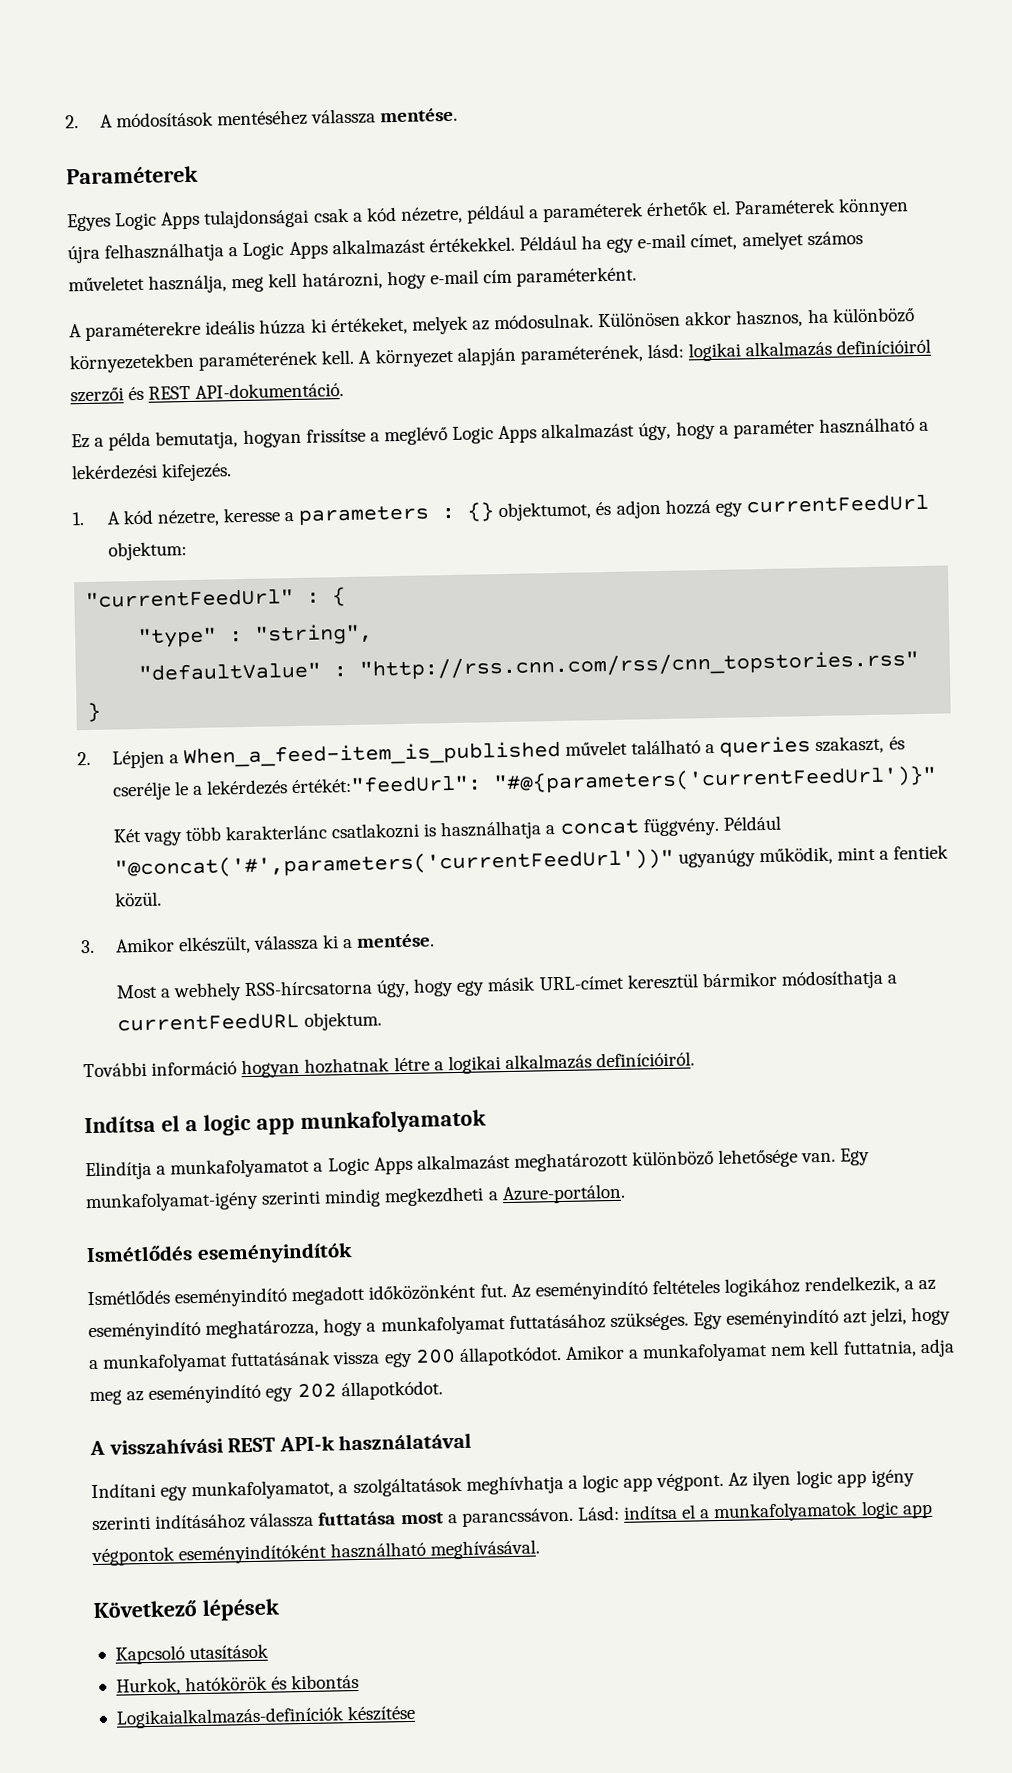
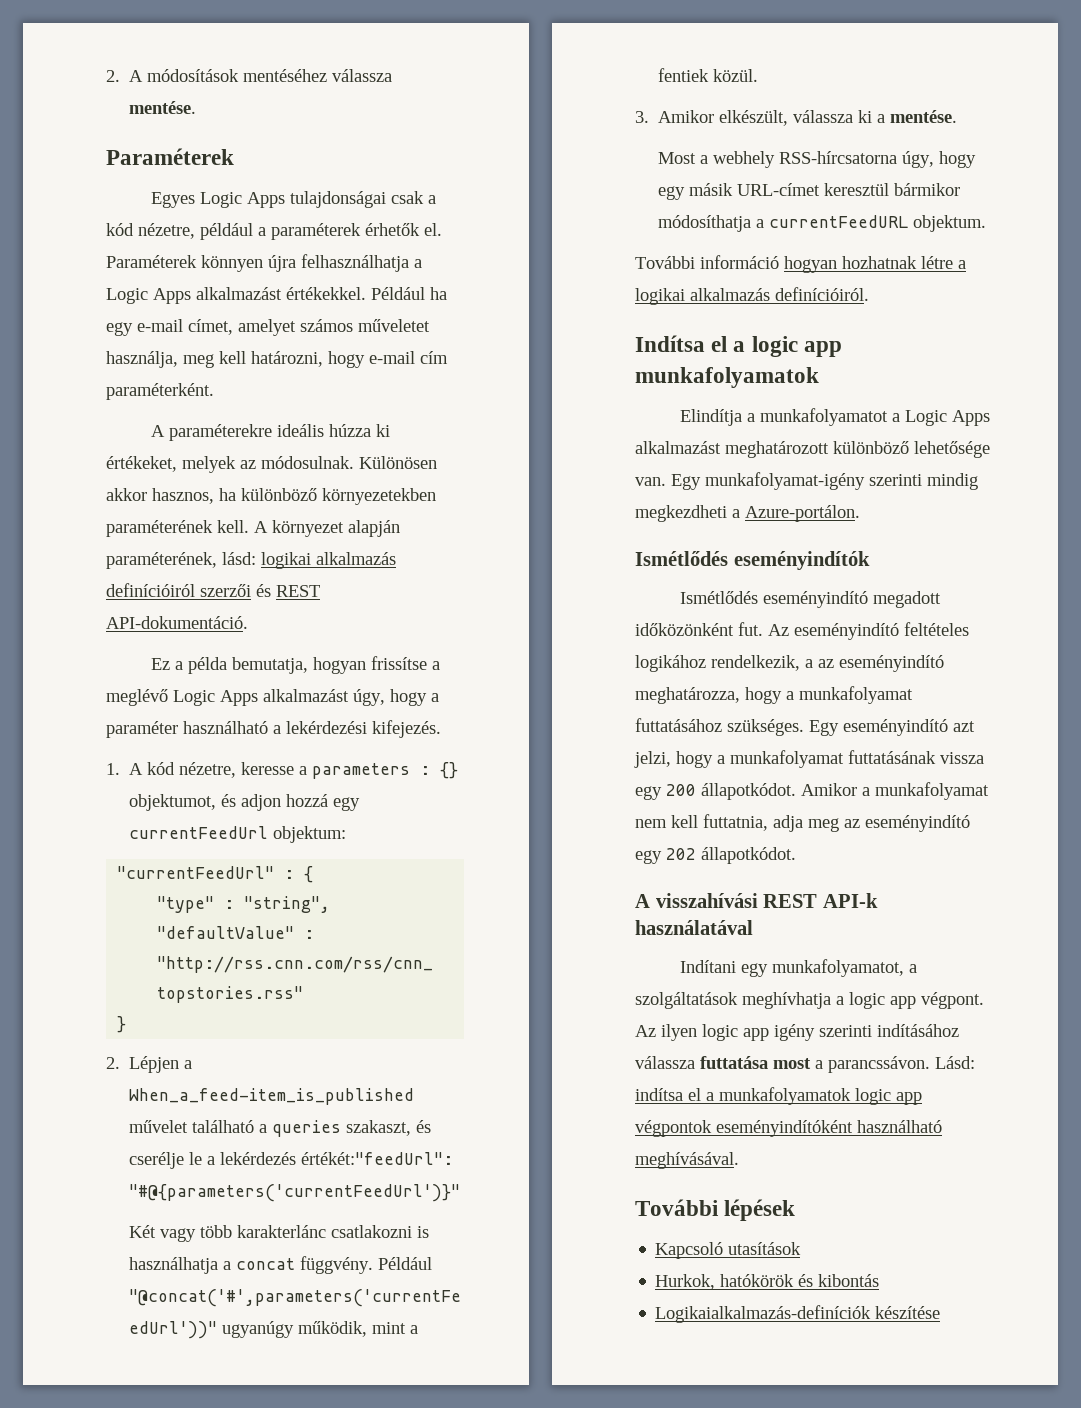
- Következő lépések
+ További lépések

